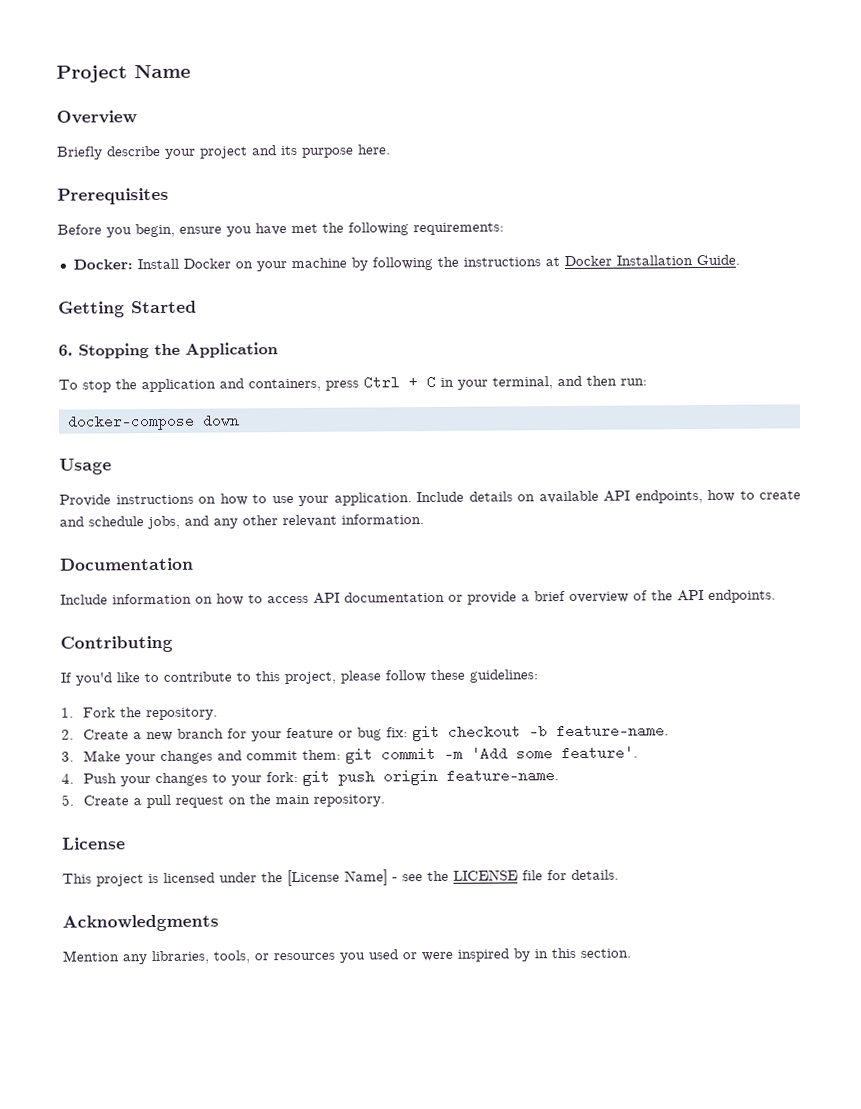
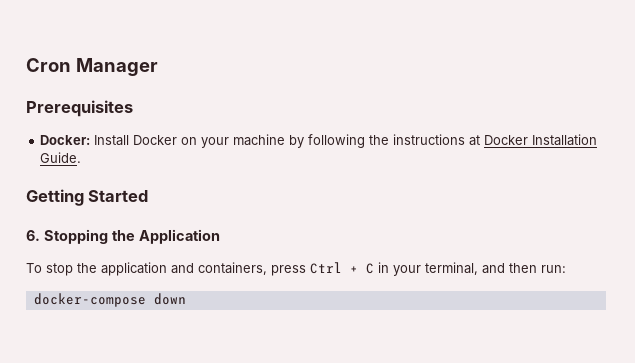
- Project Name
- Overview
- Briefly describe your project and its purpose here.
+ Cron Manager
  Prerequisites
- Before you begin, ensure you have met the following requirements:
- Usage
- Provide instructions on how to use your application. Include details on available API endpoints, how to create and schedule jobs, and any other relevant information.
- Documentation
- Include information on how to access API documentation or provide a brief overview of the API endpoints.
- Contributing
- If you'd like to contribute to this project, please follow these guidelines:
- 1. Fork the repository.
- 2. Create a new branch for your feature or bug fix: git checkout -b feature-name.
- 3. Make your changes and commit them: git commit -m 'Add some feature'.
- 4. Push your changes to your fork: git push origin feature-name.
- 5. Create a pull request on the main repository.
- License
- This project is licensed under the [License Name] - see the LICENSE file for details.
- Acknowledgments
- Mention any libraries, tools, or resources you used or were inspired by in this section.

